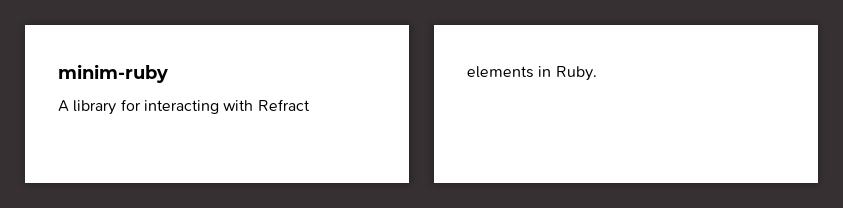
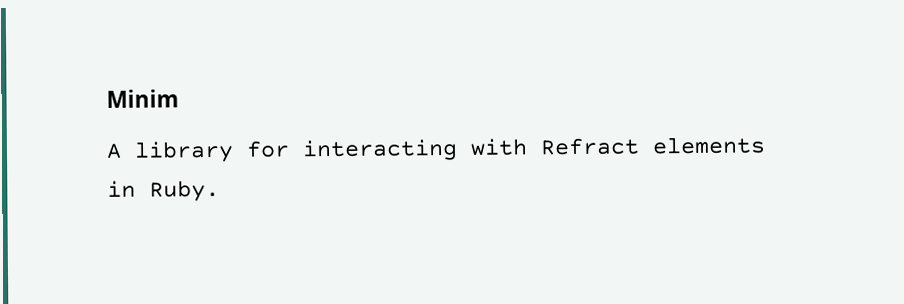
- minim-ruby
+ Minim

